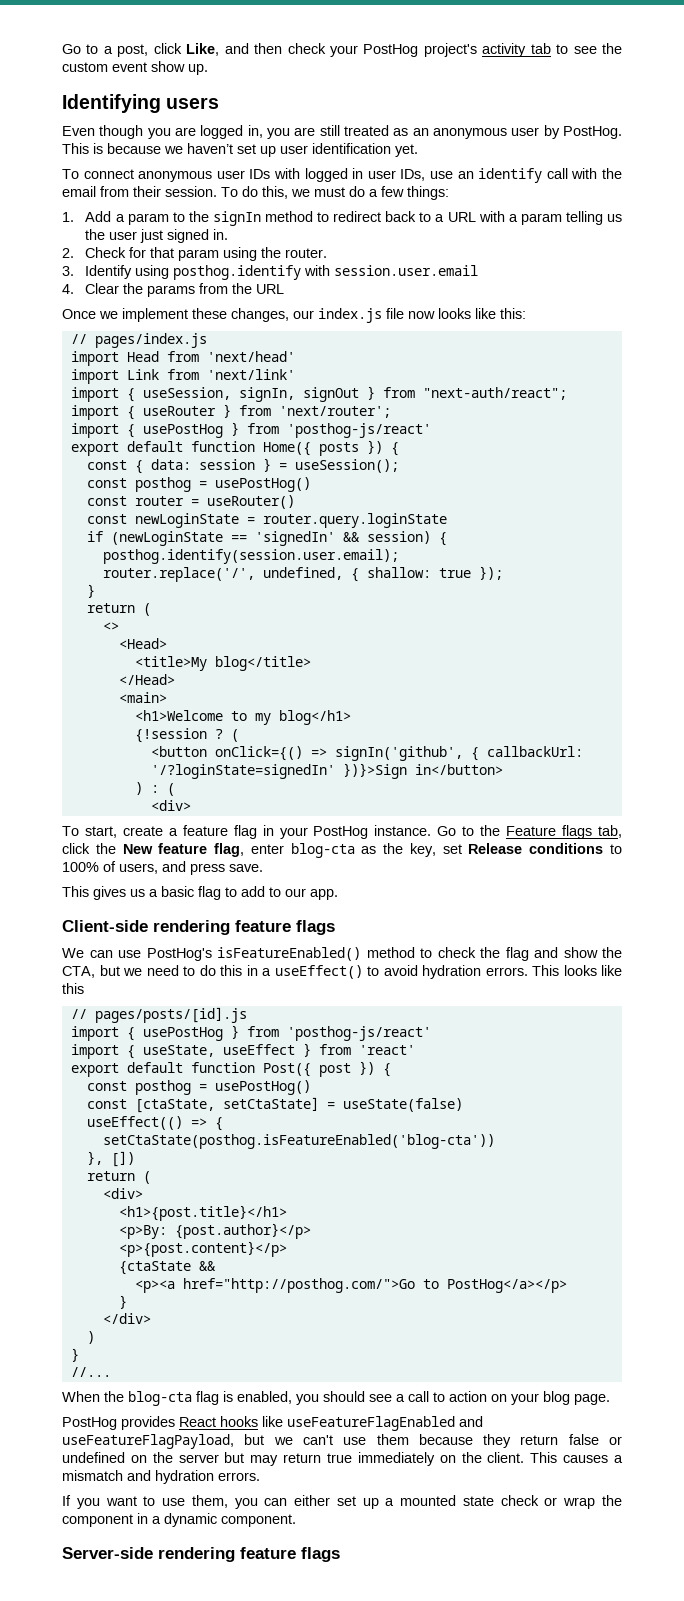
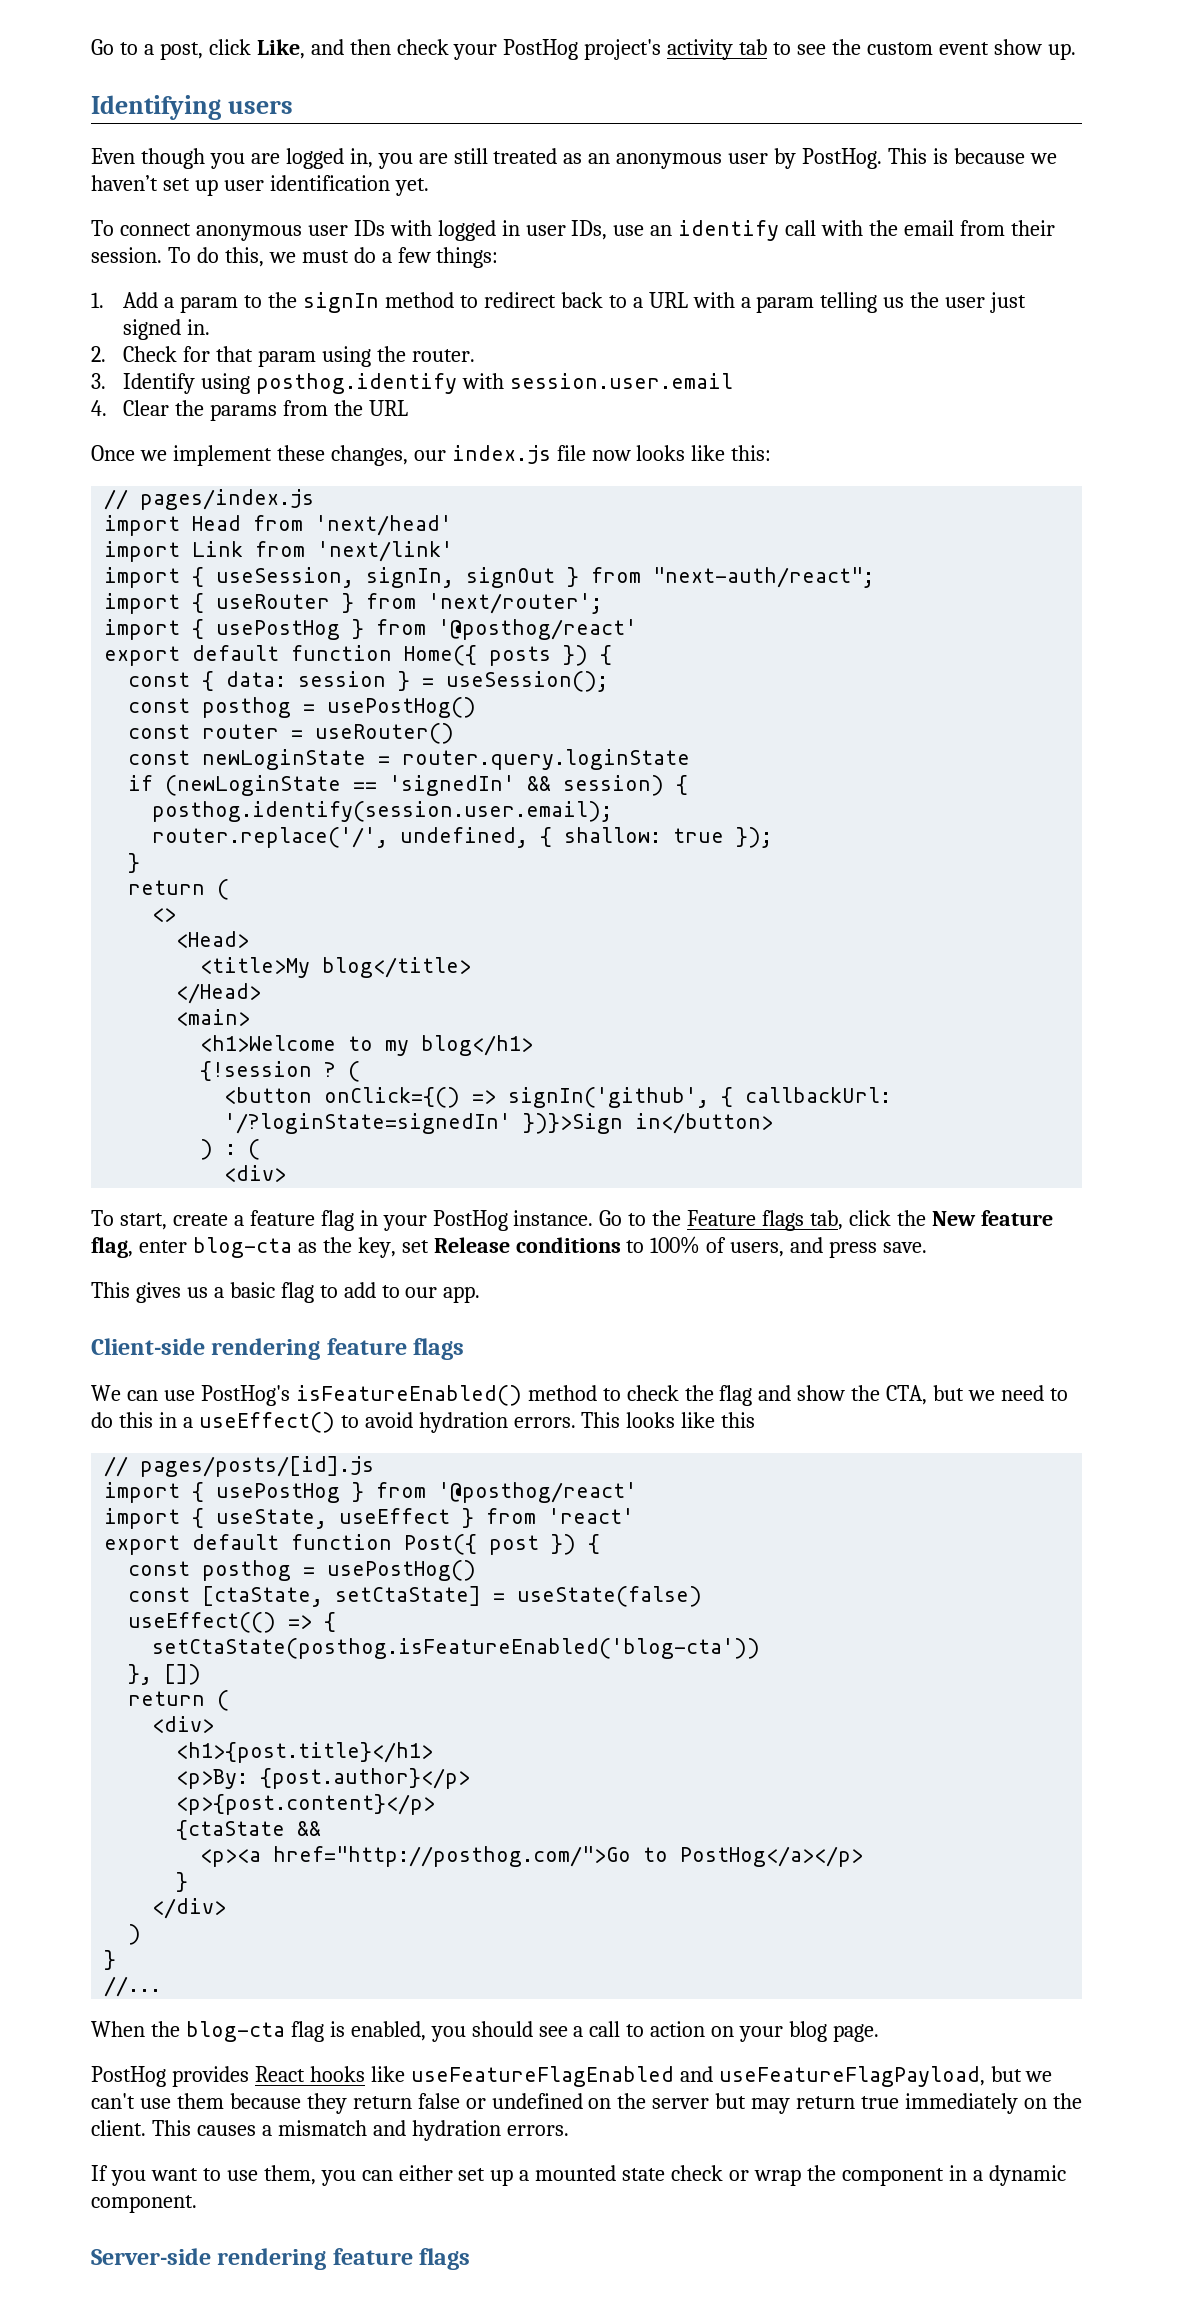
  import { useRouter } from 'next/router';
- import { usePostHog } from 'posthog-js/react'
+ import { usePostHog } from '@posthog/react'
  // pages/posts/[id].js
- import { usePostHog } from 'posthog-js/react'
+ import { usePostHog } from '@posthog/react'

